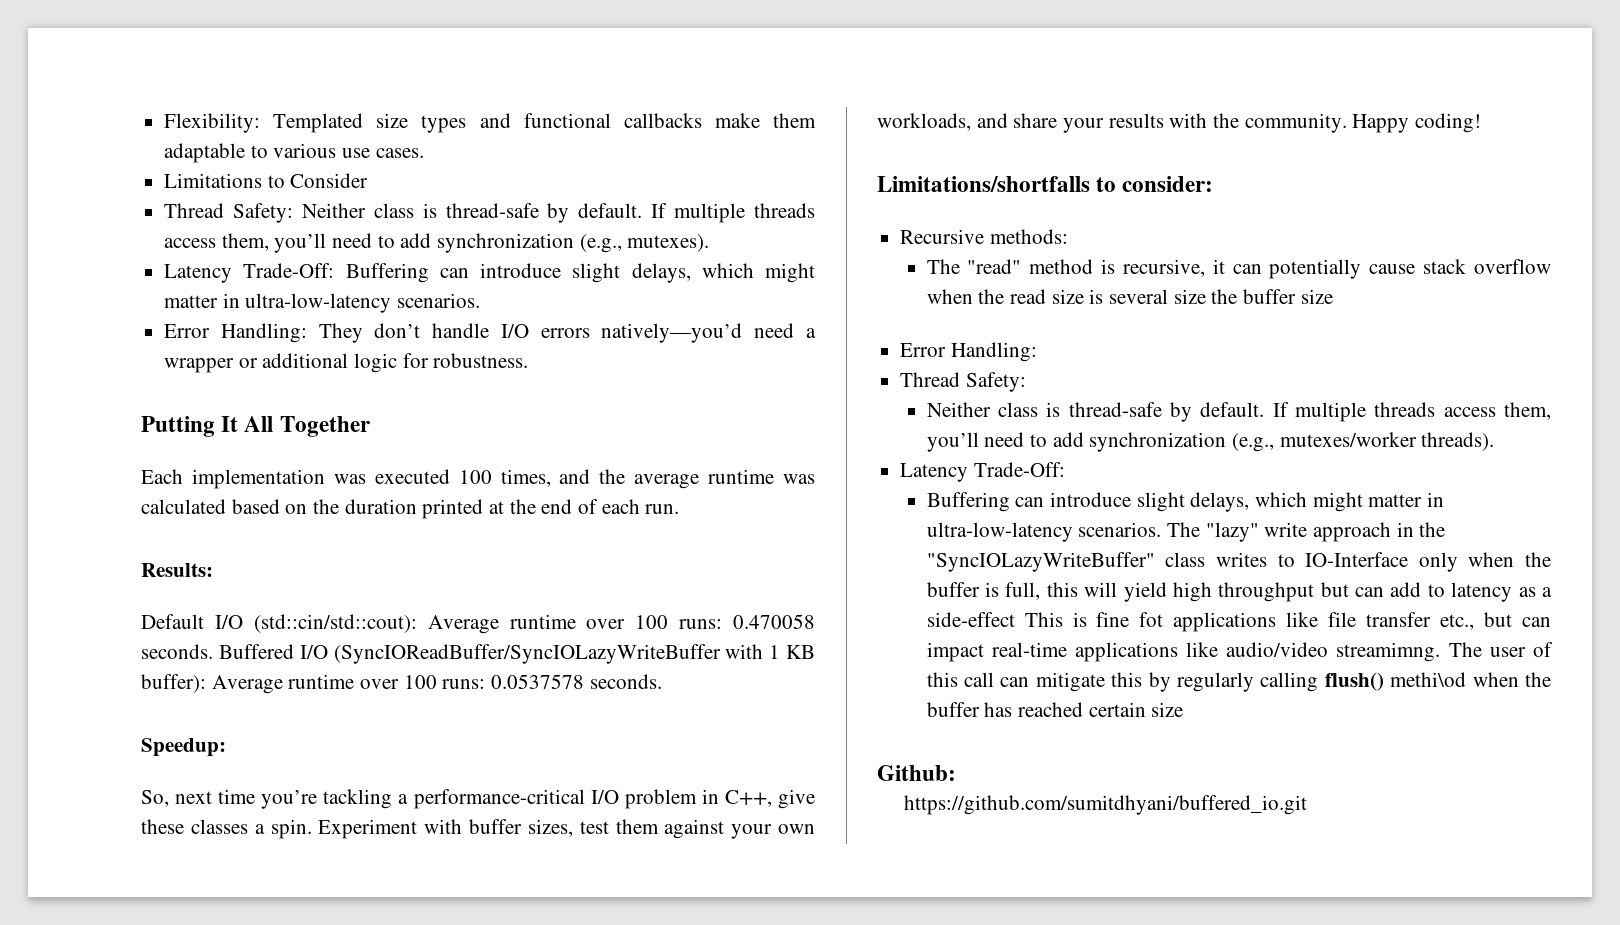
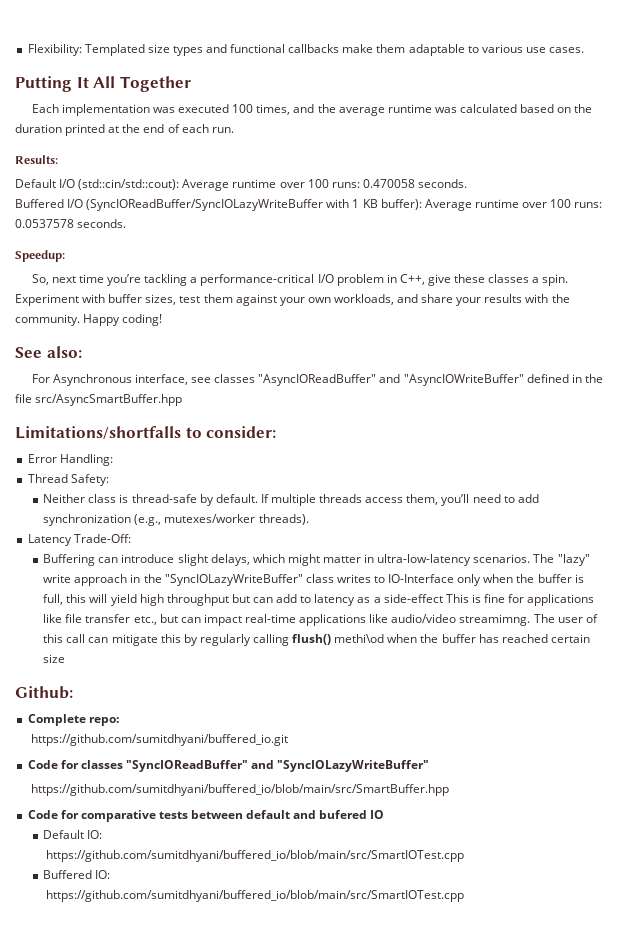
- Limitations to Consider
- Thread Safety: Neither class is thread-safe by default. If multiple threads access them, you’ll need to add synchronization (e.g., mutexes).
- Latency Trade-Off: Buffering can introduce slight delays, which might matter in ultra-low-latency scenarios.
- Error Handling: They don’t handle I/O errors natively—you’d need a wrapper or additional logic for robustness.
- Default I/O (std::cin/std::cout): Average runtime over 100 runs: 0.470058 seconds. Buffered I/O (SyncIOReadBuffer/SyncIOLazyWriteBuffer with 1 KB buffer): Average runtime over 100 runs: 0.0537578 seconds.
+ Default I/O (std::cin/std::cout): Average runtime over 100 runs: 0.470058 seconds.
+ Buffered I/O (SyncIOReadBuffer/SyncIOLazyWriteBuffer with 1 KB buffer): Average runtime over 100 runs: 0.0537578 seconds.
+ See also:
+ For Asynchronous interface, see classes "AsyncIOReadBuffer" and "AsyncIOWriteBuffer" defined in the file src/AsyncSmartBuffer.hpp
  Limitations/shortfalls to consider:
- Recursive methods:
- The "read" method is recursive, it can potentially cause stack overflow when the read size is several size the buffer size
- The "lazy" write approach in the "SyncIOLazyWriteBuffer" class writes to IO-Interface only when the buffer is full, this will yield high throughput but can add to latency as a side-effect This is fine fot applications like file transfer etc., but can impact real-time applications like audio/video streamimng.
+ The "lazy" write approach in the "SyncIOLazyWriteBuffer" class writes to IO-Interface only when the buffer is full, this will yield high throughput but can add to latency as a side-effect This is fine for applications like file transfer etc., but can impact real-time applications like audio/video streamimng.
+ Complete repo:
+ Code for classes "SyncIOReadBuffer" and "SyncIOLazyWriteBuffer"
+ https://github.com/sumitdhyani/buffered_io/blob/main/src/SmartBuffer.hpp
+ Code for comparative tests between default and bufered IO
+ Default IO:
+ https://github.com/sumitdhyani/buffered_io/blob/main/src/SmartIOTest.cpp
+ Buffered IO:
+ https://github.com/sumitdhyani/buffered_io/blob/main/src/SmartIOTest.cpp

